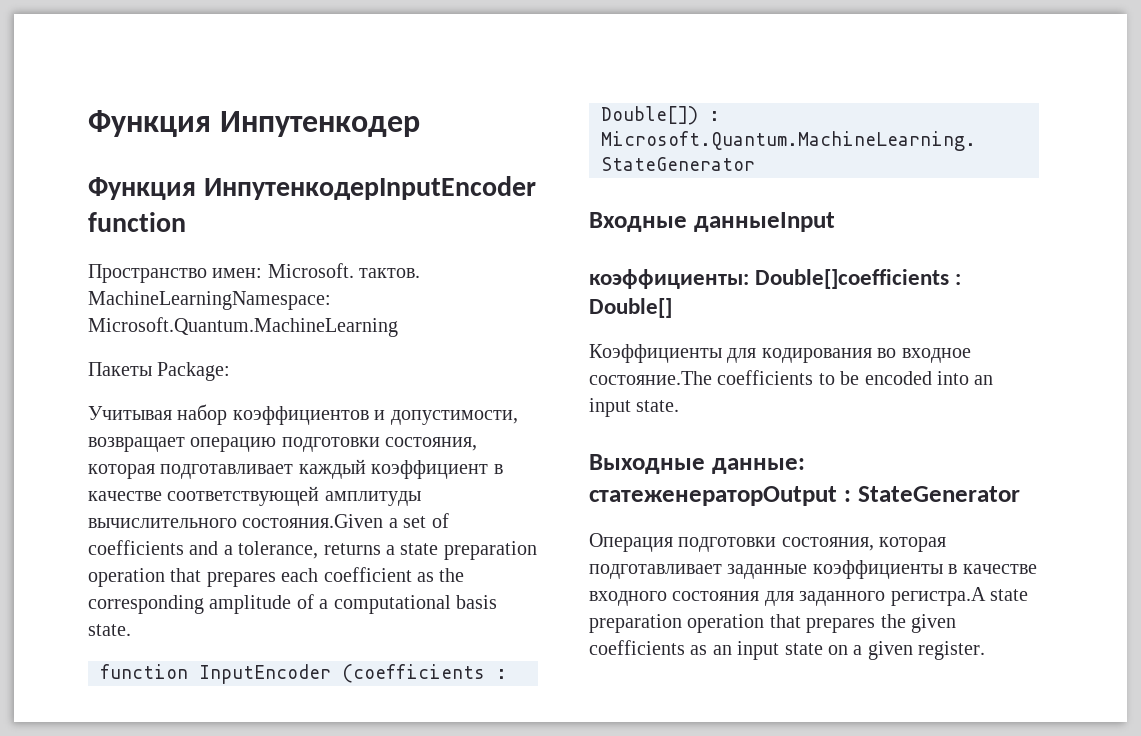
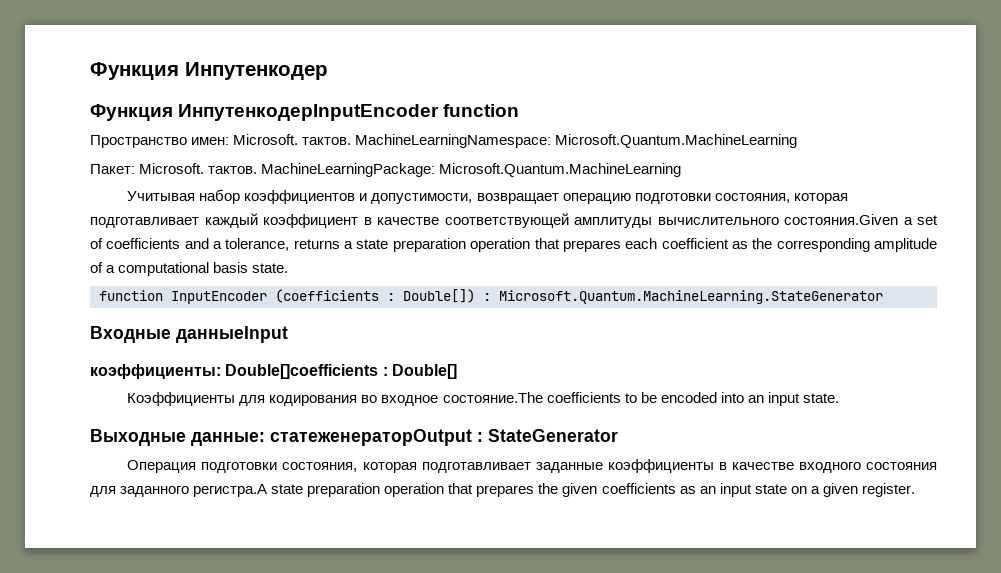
- Пакеты Package:
+ Пакет: Microsoft. тактов. MachineLearningPackage: Microsoft.Quantum.MachineLearning

